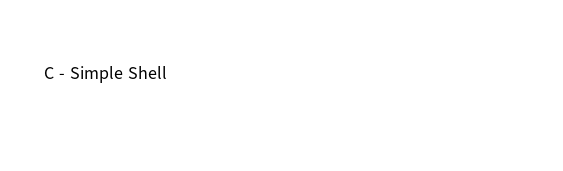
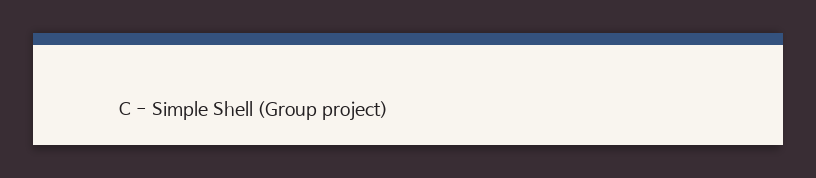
- C - Simple Shell
+ C - Simple Shell (Group project)

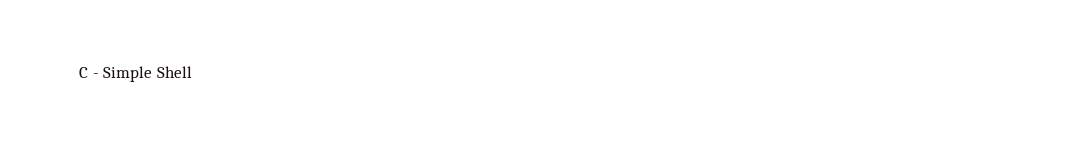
- C - Simple Shell (Group project)
+ C - Simple Shell

